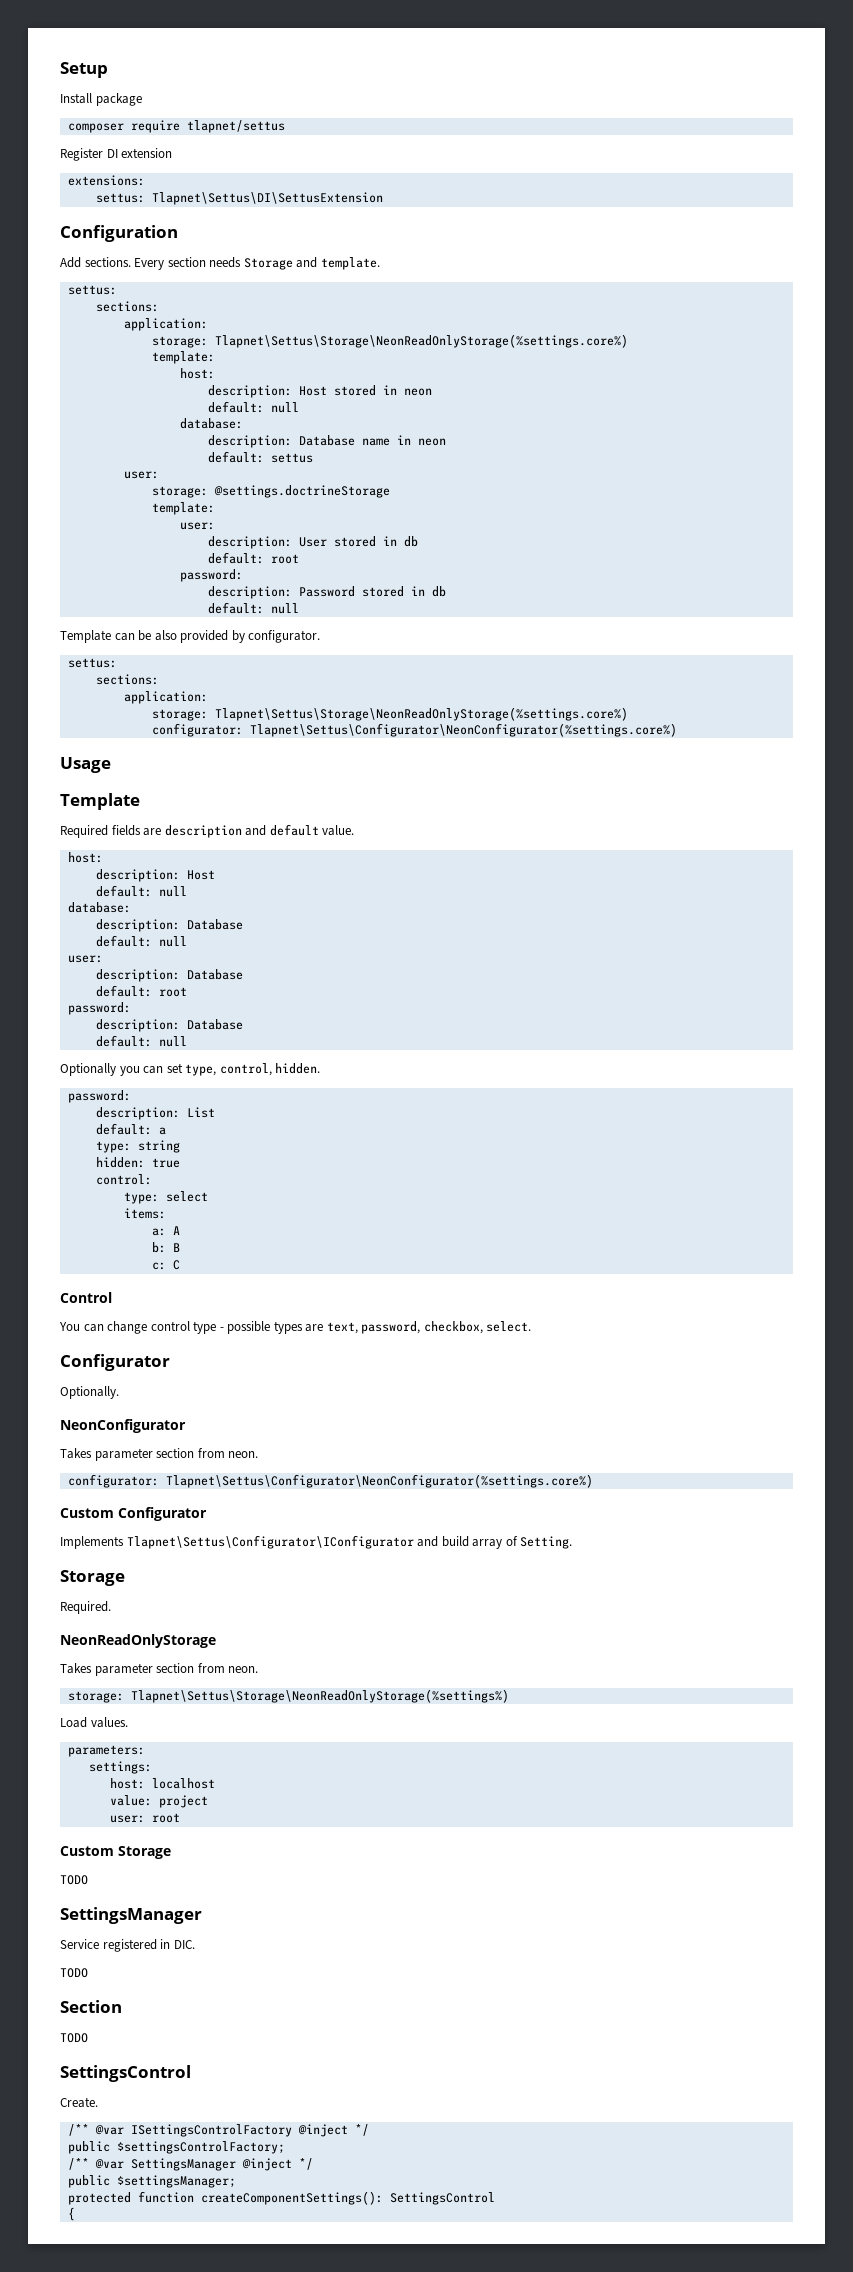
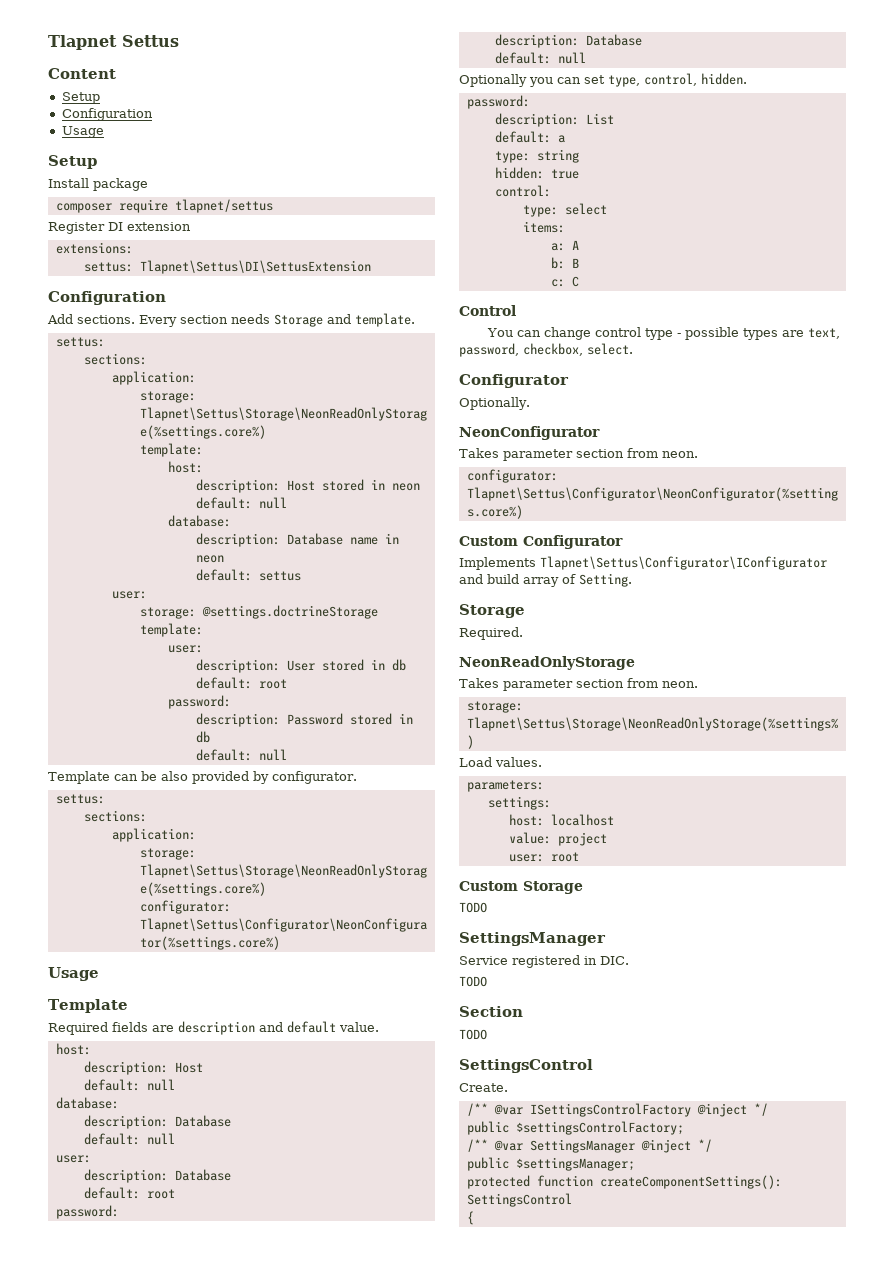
+ Tlapnet Settus
+ Content
+ Setup
+ Configuration
+ Usage

